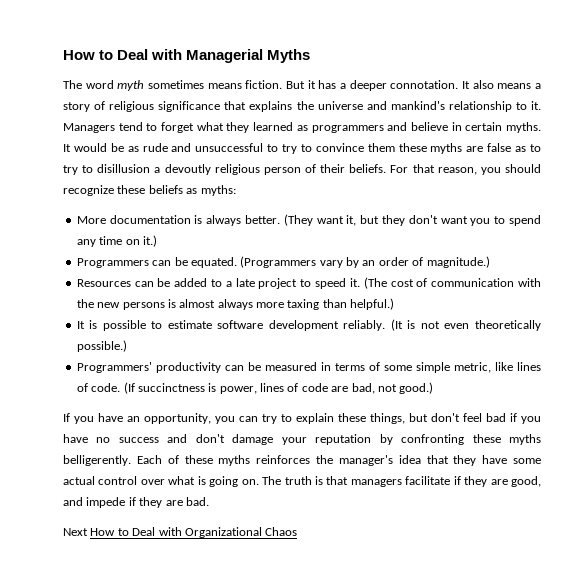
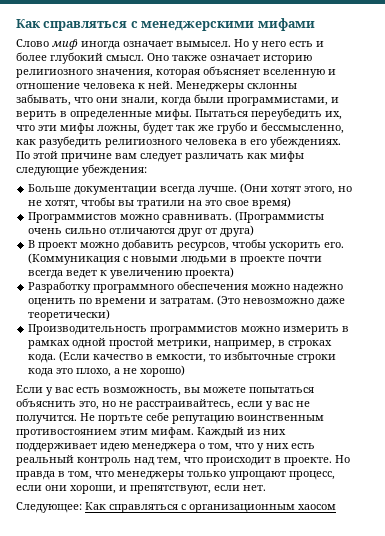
- How to Deal with Managerial Myths
- The word myth sometimes means fiction. But it has a deeper connotation. It also means a story of religious significance that explains the universe and mankind's relationship to it. Managers tend to forget what they learned as programmers and believe in certain myths. It would be as rude and unsuccessful to try to convince them these myths are false as to try to disillusion a devoutly religious person of their beliefs. For that reason, you should recognize these beliefs as myths:
- More documentation is always better. (They want it, but they don't want you to spend any time on it.)
- Programmers can be equated. (Programmers vary by an order of magnitude.)
- Resources can be added to a late project to speed it. (The cost of communication with the new persons is almost always more taxing than helpful.)
- It is possible to estimate software development reliably. (It is not even theoretically possible.)
- Programmers' productivity can be measured in terms of some simple metric, like lines of code. (If succinctness is power, lines of code are bad, not good.)
- If you have an opportunity, you can try to explain these things, but don't feel bad if you have no success and don't damage your reputation by confronting these myths belligerently. Each of these myths reinforces the manager's idea that they have some actual control over what is going on. The truth is that managers facilitate if they are good, and impede if they are bad.
- Next How to Deal with Organizational Chaos
+ Как справляться с менеджерскими мифами
+ Слово миф иногда означает вымысел. Но у него есть и более глубокий смысл. Оно также означает историю религиозного значения, которая объясняет вселенную и отношение человека к ней. Менеджеры склонны забывать, что они знали, когда были программистами, и верить в определенные мифы. Пытаться переубедить их, что эти мифы ложны, будет так же грубо и бессмысленно, как разубедить религиозного человека в его убеждениях. По этой причине вам следует различать как мифы следующие убеждения:
+ Больше документации всегда лучше. (Они хотят этого, но не хотят, чтобы вы тратили на это свое время)
+ Программистов можно сравнивать. (Программисты очень сильно отличаются друг от друга)
+ В проект можно добавить ресурсов, чтобы ускорить его. (Коммуникация с новыми людьми в проекте почти всегда ведет к увеличению проекта)
+ Разработку программного обеспечения можно надежно оценить по времени и затратам. (Это невозможно даже теоретически)
+ Производительность программистов можно измерить в рамках одной простой метрики, например, в строках кода. (Если качество в емкости, то избыточные строки кода это плохо, а не хорошо)
+ Если у вас есть возможность, вы можете попытаться объяснить это, но не расстраивайтесь, если у вас не получится. Не портьте себе репутацию воинственным противостоянием этим мифам. Каждый из них поддерживает идею менеджера о том, что у них есть реальный контроль над тем, что происходит в проекте. Но правда в том, что менеджеры только упрощают процесс, если они хороши, и препятствуют, если нет.
+ Следующее: Как справляться с организационным хаосом

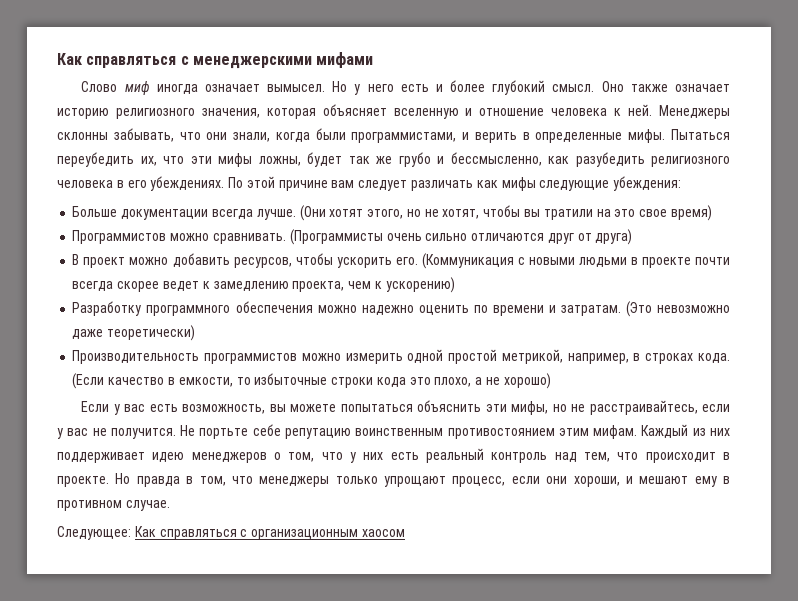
- (Коммуникация с новыми людьми в проекте почти всегда ведет к увеличению проекта)
+ (Коммуникация с новыми людьми в проекте почти всегда скорее ведет к замедлению проекта, чем к ускорению)
- Производительность программистов можно измерить в рамках одной простой метрики, например, в строках кода.
+ Производительность программистов можно измерить одной простой метрикой, например, в строках кода.
- Если у вас есть возможность, вы можете попытаться объяснить это, но не расстраивайтесь, если у вас не получится.
+ Если у вас есть возможность, вы можете попытаться объяснить эти мифы, но не расстраивайтесь, если у вас не получится.
- Каждый из них поддерживает идею менеджера о том, что у них есть реальный контроль над тем, что происходит в проекте.
+ Каждый из них поддерживает идею менеджеров о том, что у них есть реальный контроль над тем, что происходит в проекте.
- Но правда в том, что менеджеры только упрощают процесс, если они хороши, и препятствуют, если нет.
+ Но правда в том, что менеджеры только упрощают процесс, если они хороши, и мешают ему в противном случае.

